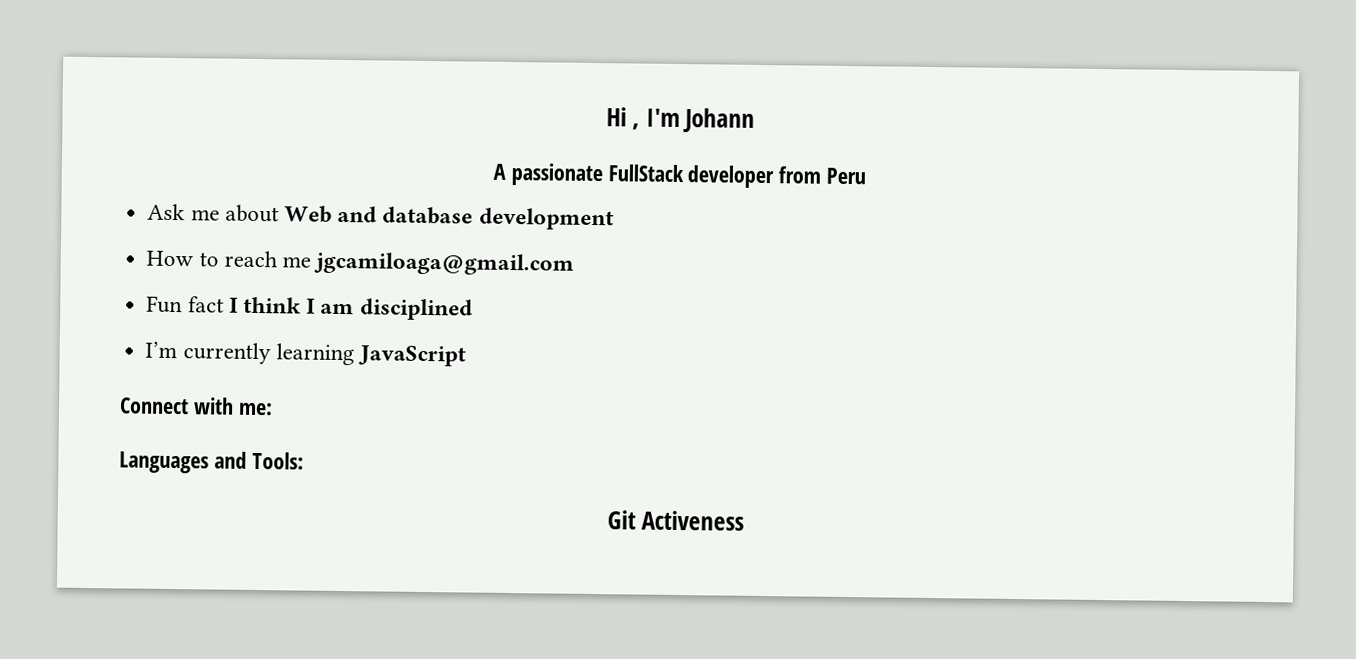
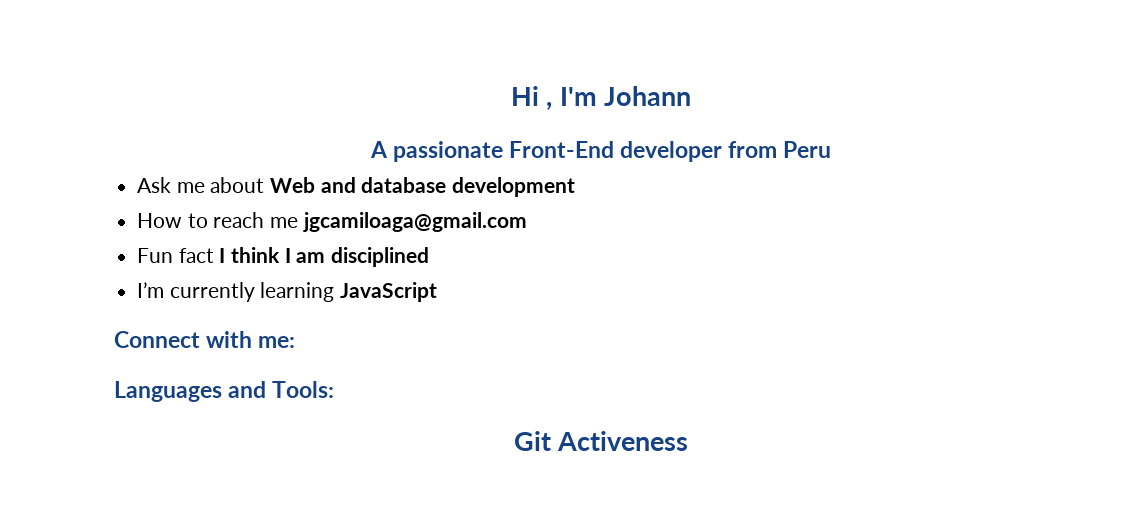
- A passionate FullStack developer from Peru
+ A passionate Front-End developer from Peru

